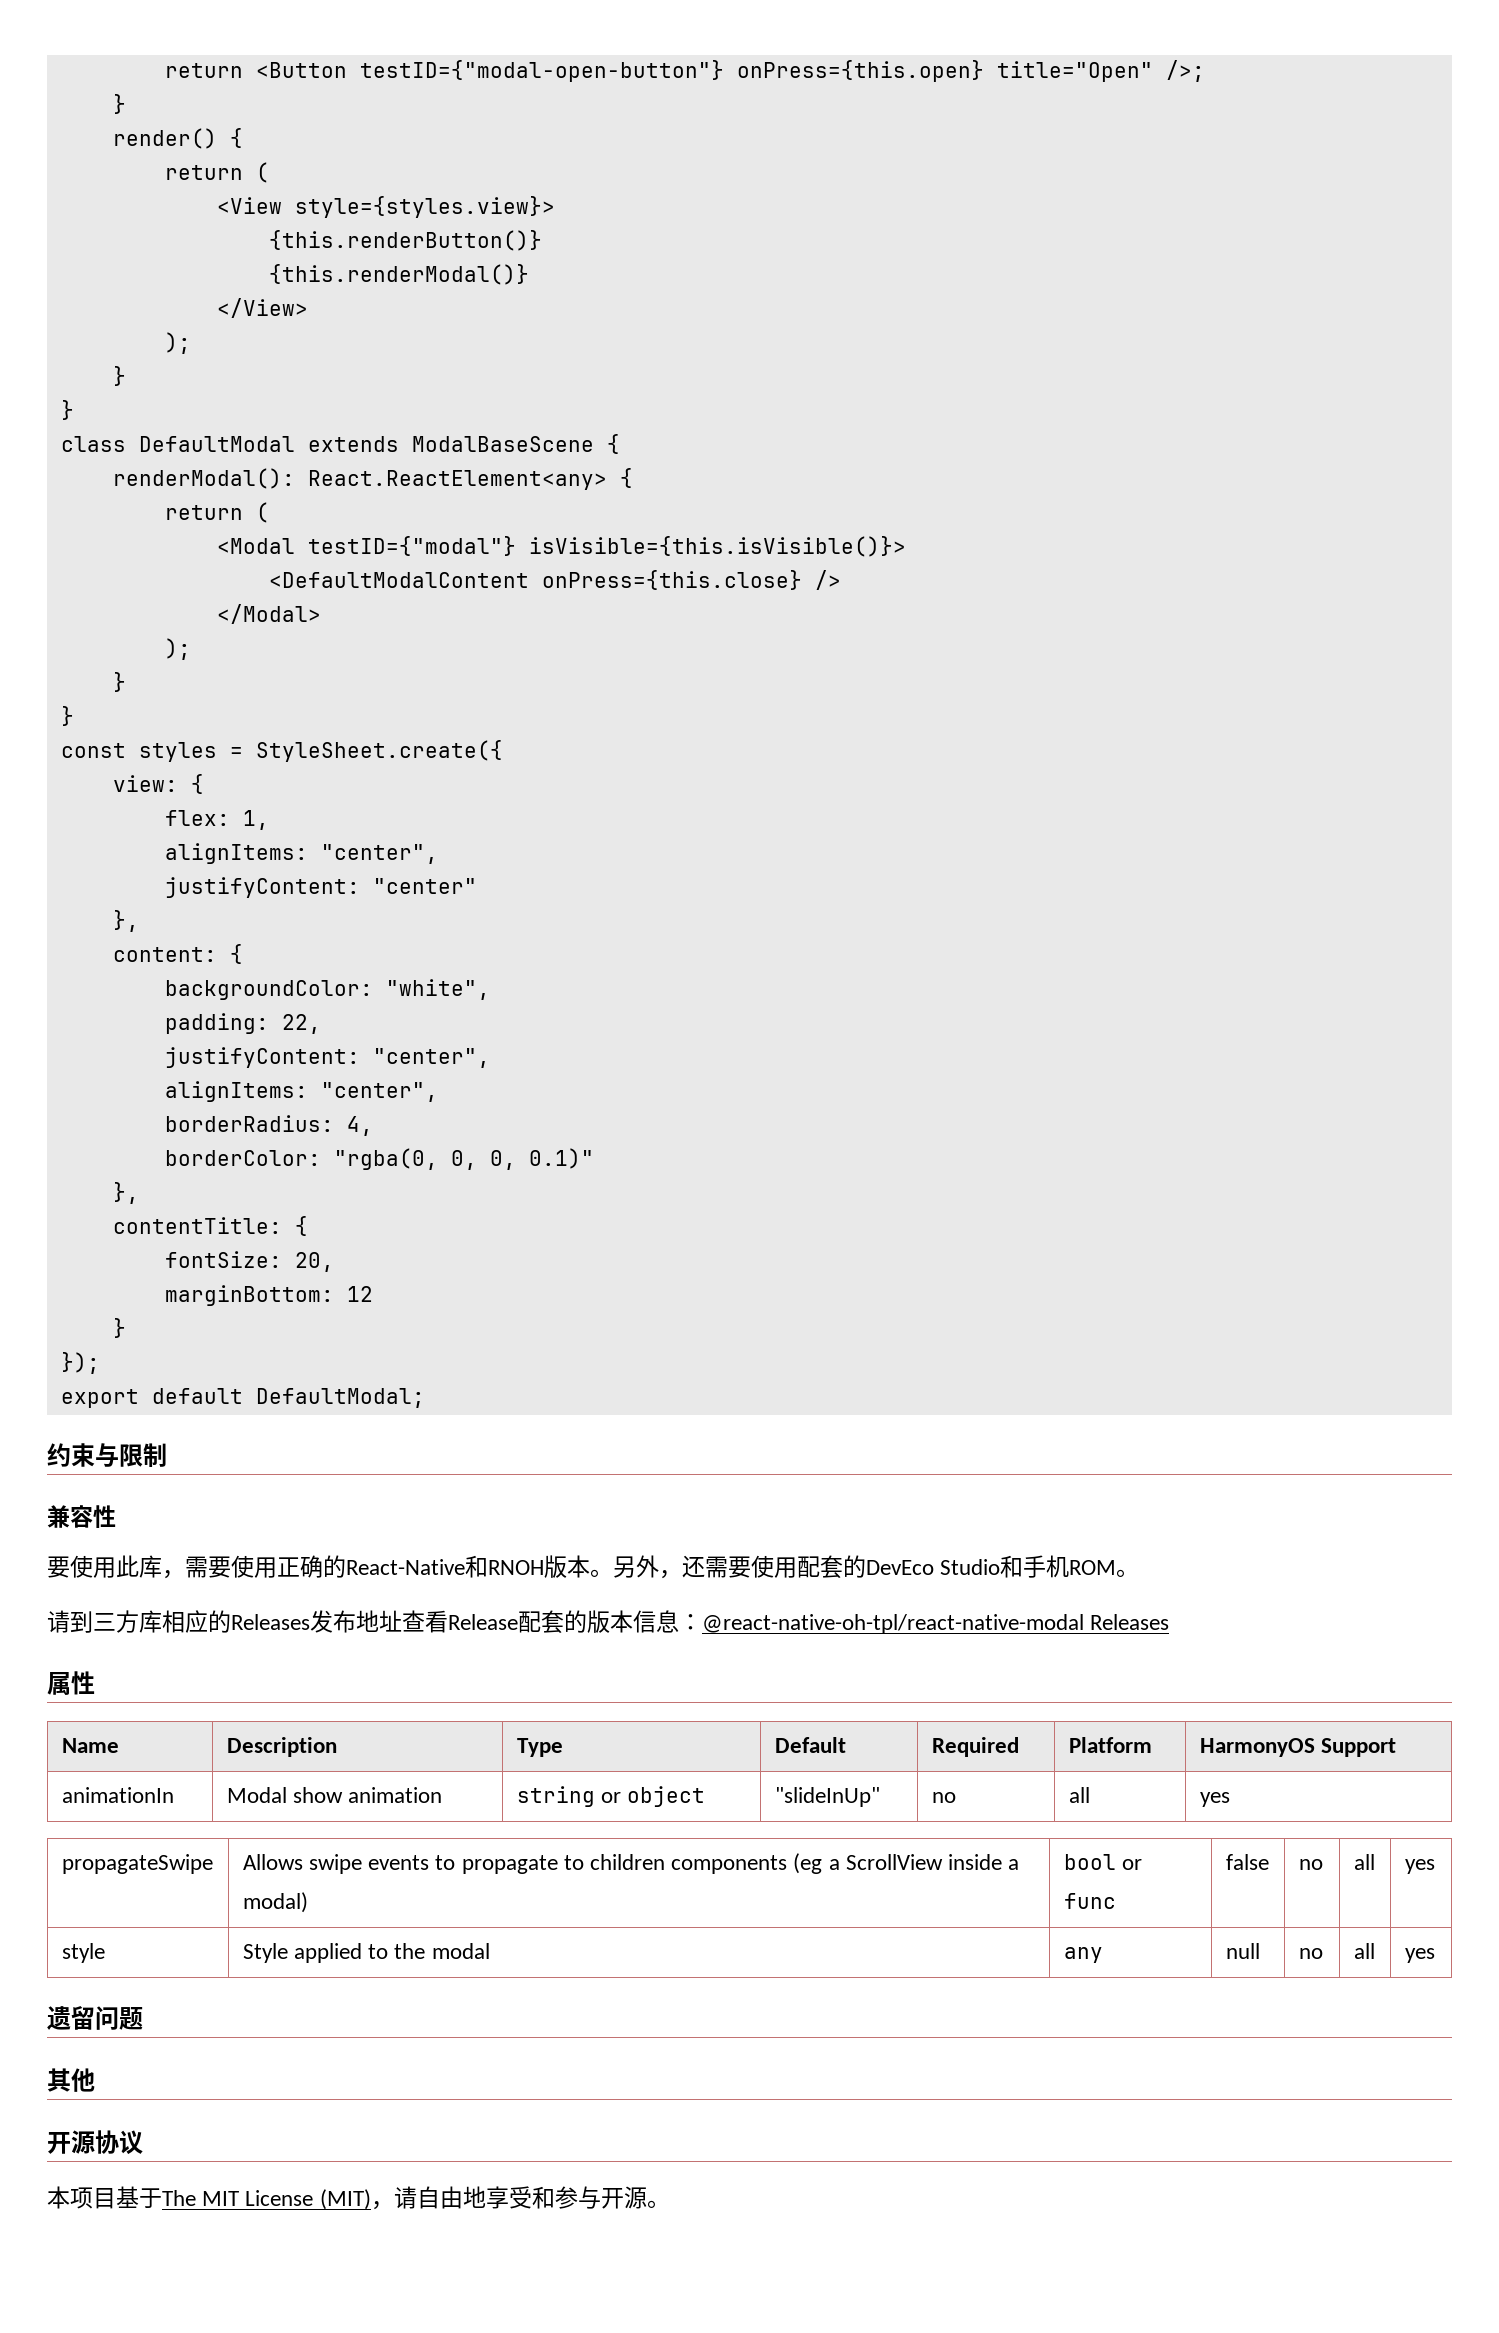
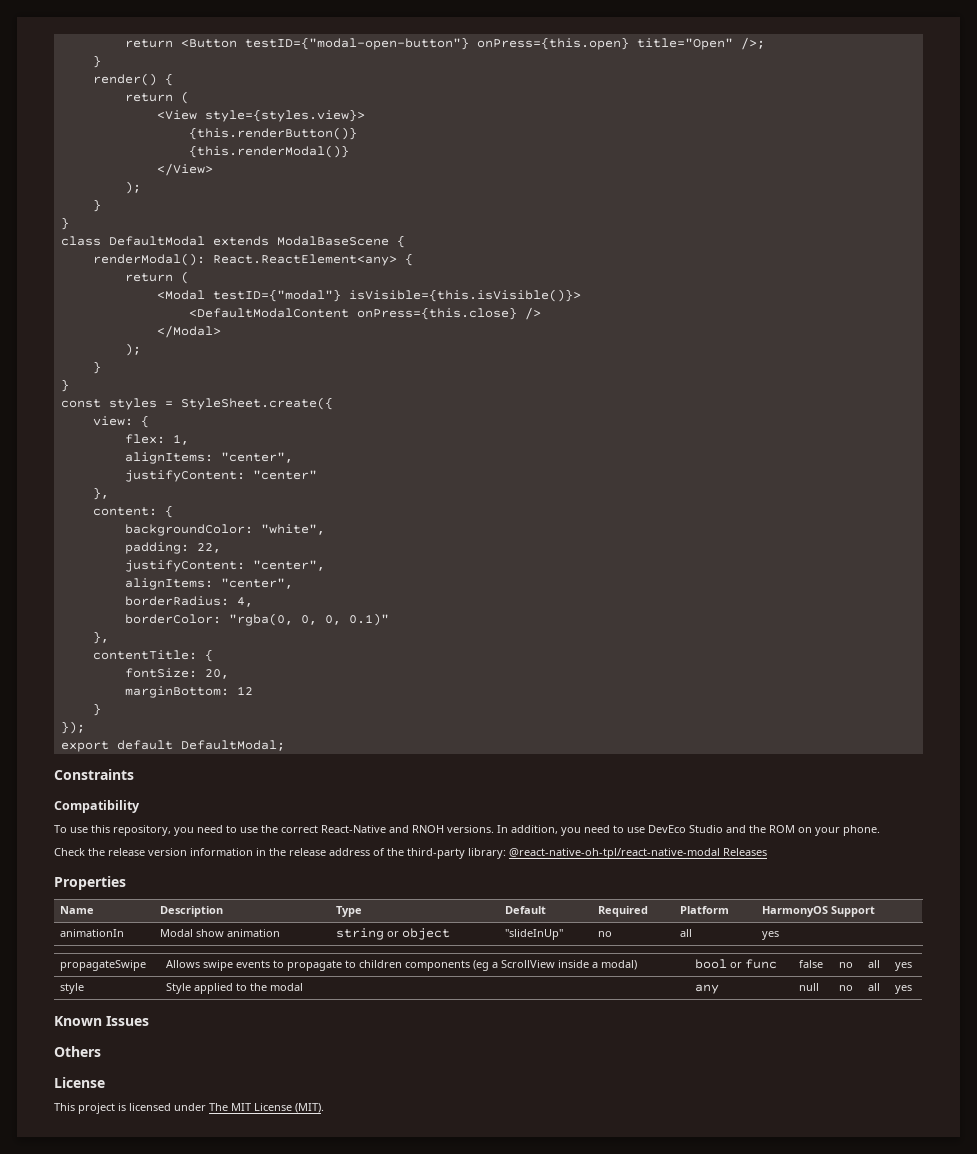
- 约束与限制
- 兼容性
- 要使用此库，需要使用正确的React-Native和RNOH版本。另外，还需要使用配套的DevEco Studio和手机ROM。
- 请到三方库相应的Releases发布地址查看Release配套的版本信息：@react-native-oh-tpl/react-native-modal Releases
+ Constraints
+ Compatibility
+ To use this repository, you need to use the correct React-Native and RNOH versions. In addition, you need to use DevEco Studio and the ROM on your phone.
+ Check the release version information in the release address of the third-party library: @react-native-oh-tpl/react-native-modal Releases
- 属性
+ Properties
- 遗留问题
- 其他
- 开源协议
- 本项目基于The MIT License (MIT)，请自由地享受和参与开源。
+ Known Issues
+ Others
+ License
+ This project is licensed under The MIT License (MIT).

